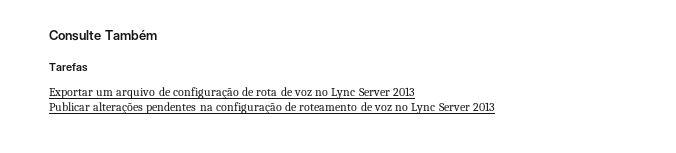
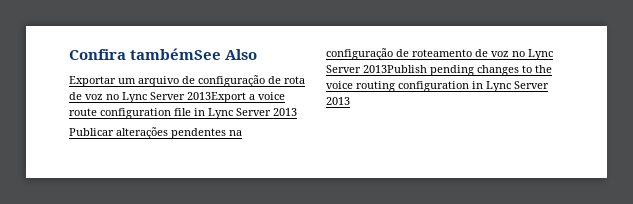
- Consulte Também
- Tarefas
+ Confira tambémSee Also
- Exportar um arquivo de configuração de rota de voz no Lync Server 2013
+ Exportar um arquivo de configuração de rota de voz no Lync Server 2013Export a voice route configuration file in Lync Server 2013
- Publicar alterações pendentes na configuração de roteamento de voz no Lync Server 2013
+ Publicar alterações pendentes na configuração de roteamento de voz no Lync Server 2013Publish pending changes to the voice routing configuration in Lync Server 2013

